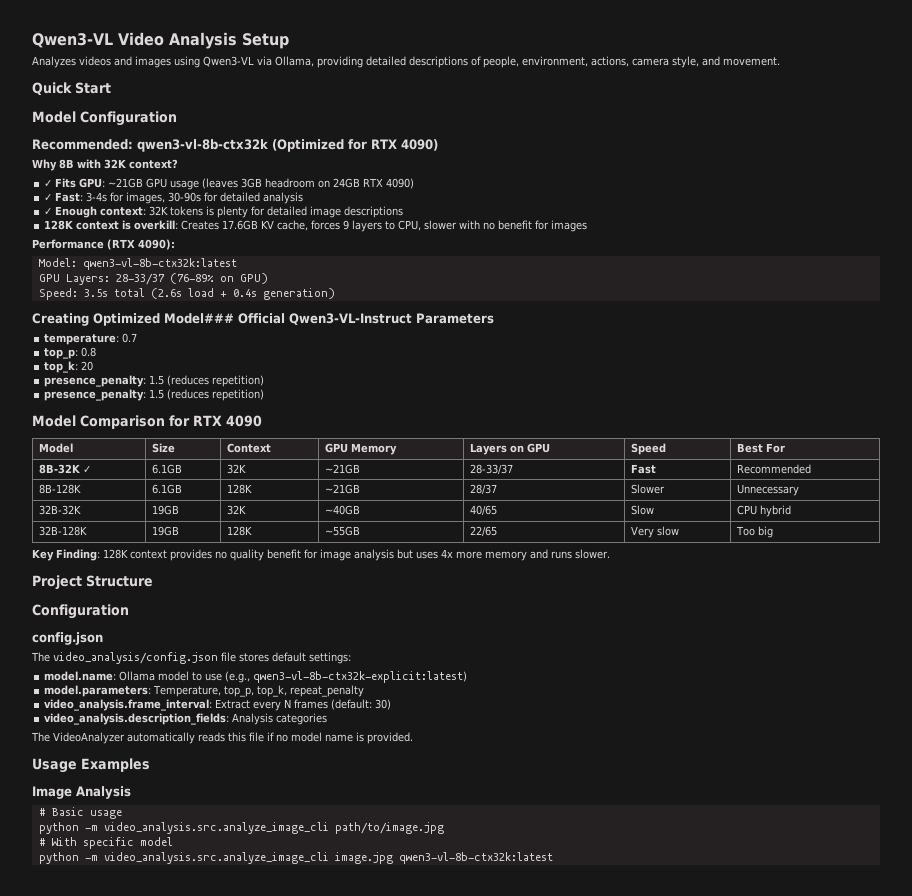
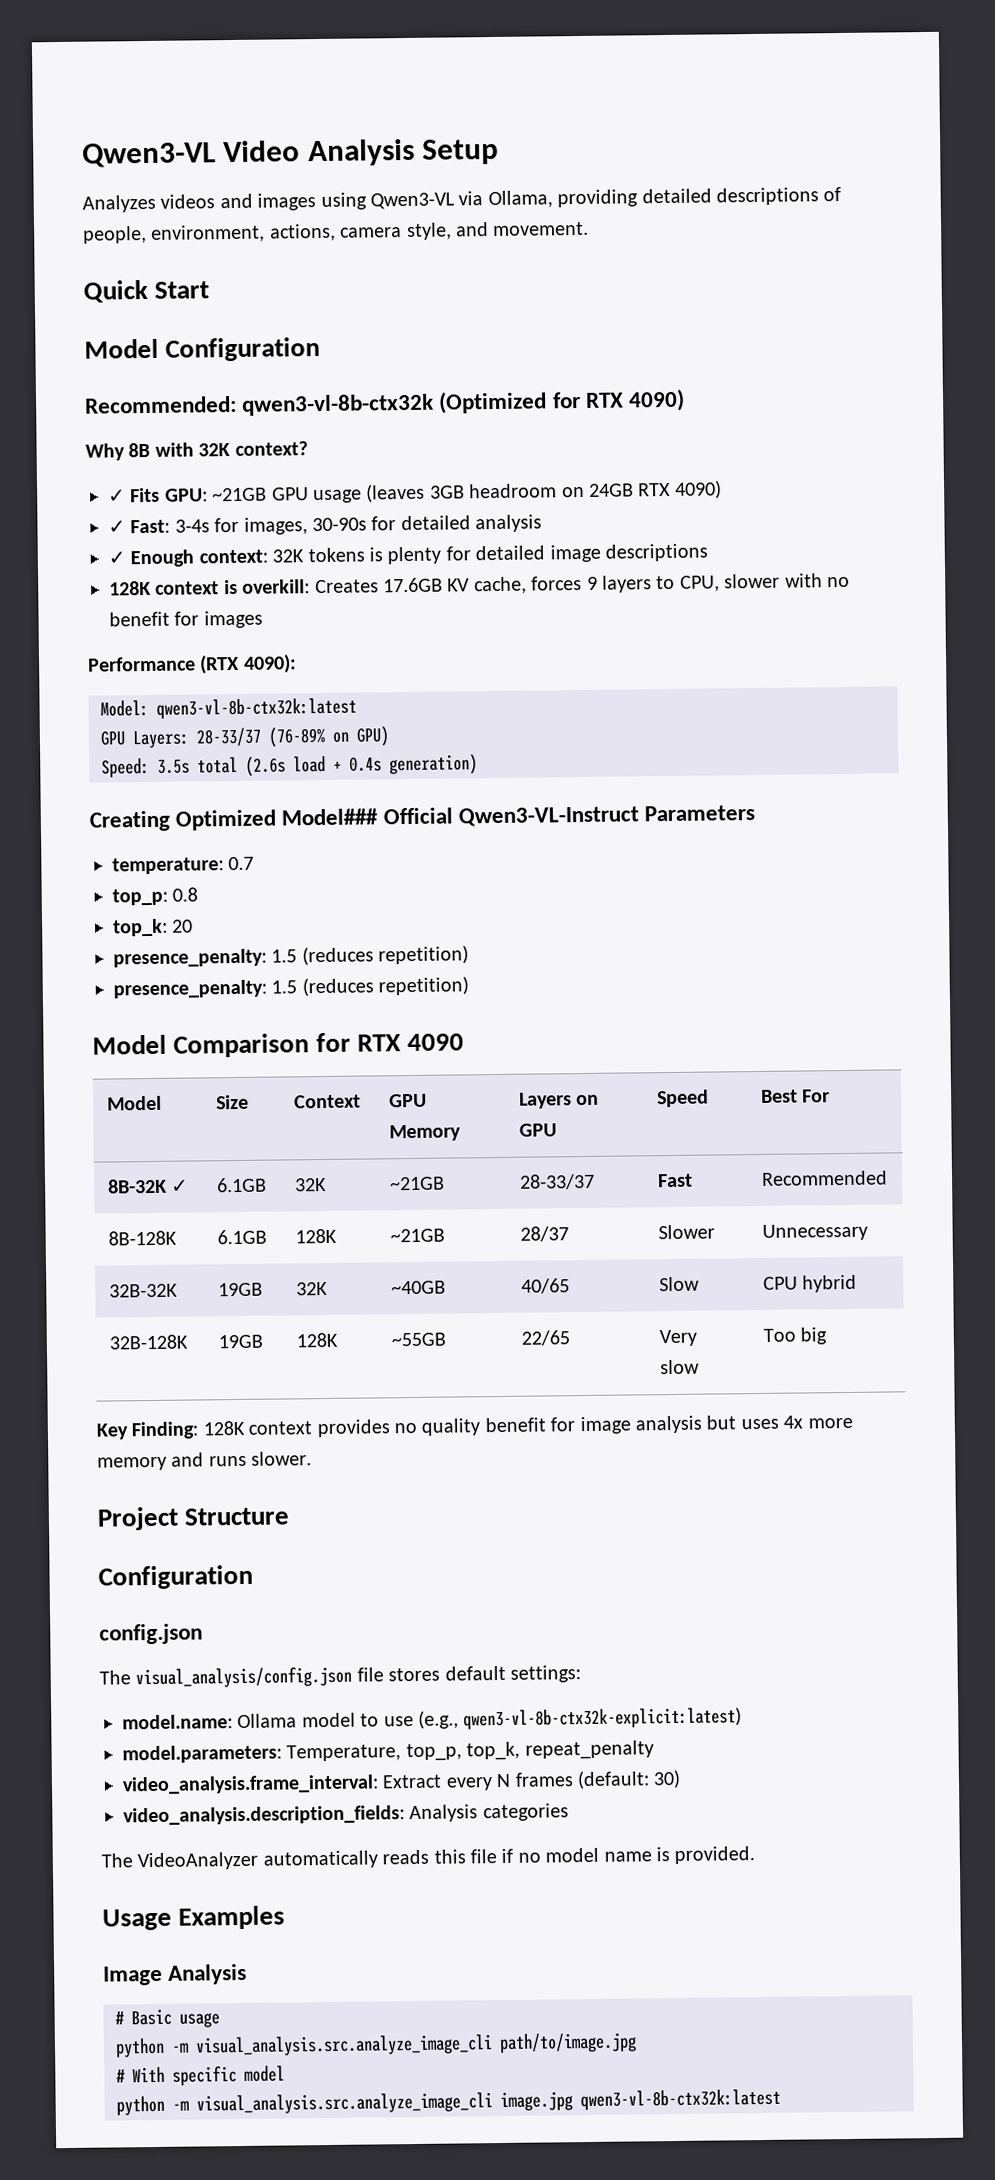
- The video_analysis/config.json file stores default settings:
+ The visual_analysis/config.json file stores default settings:
- python -m video_analysis.src.analyze_image_cli path/to/image.jpg
+ python -m visual_analysis.src.analyze_image_cli path/to/image.jpg
- python -m video_analysis.src.analyze_image_cli image.jpg qwen3-vl-8b-ctx32k:latest
+ python -m visual_analysis.src.analyze_image_cli image.jpg qwen3-vl-8b-ctx32k:latest

